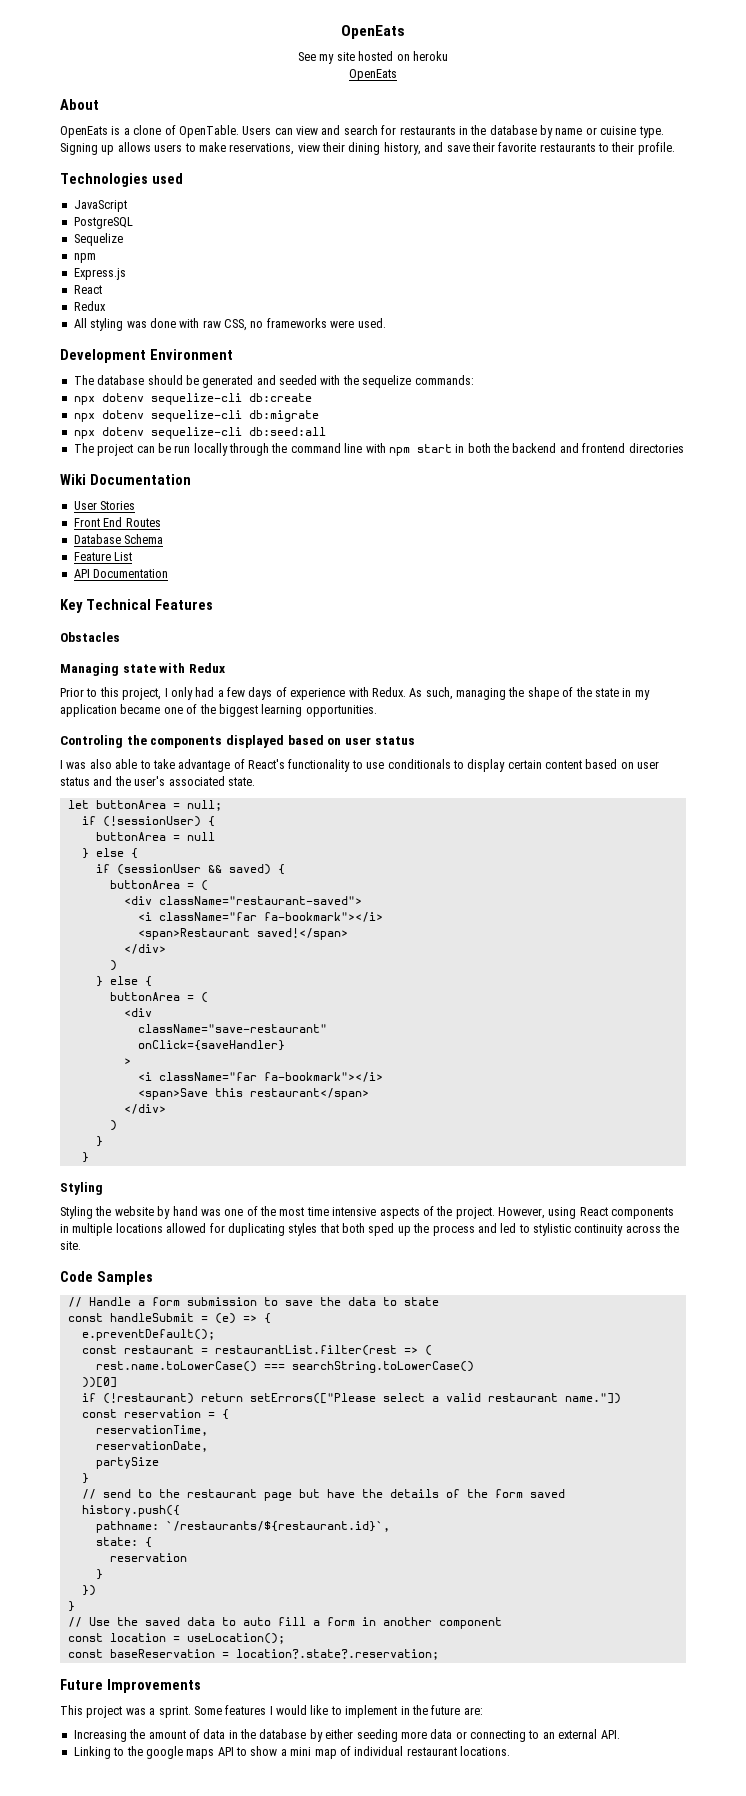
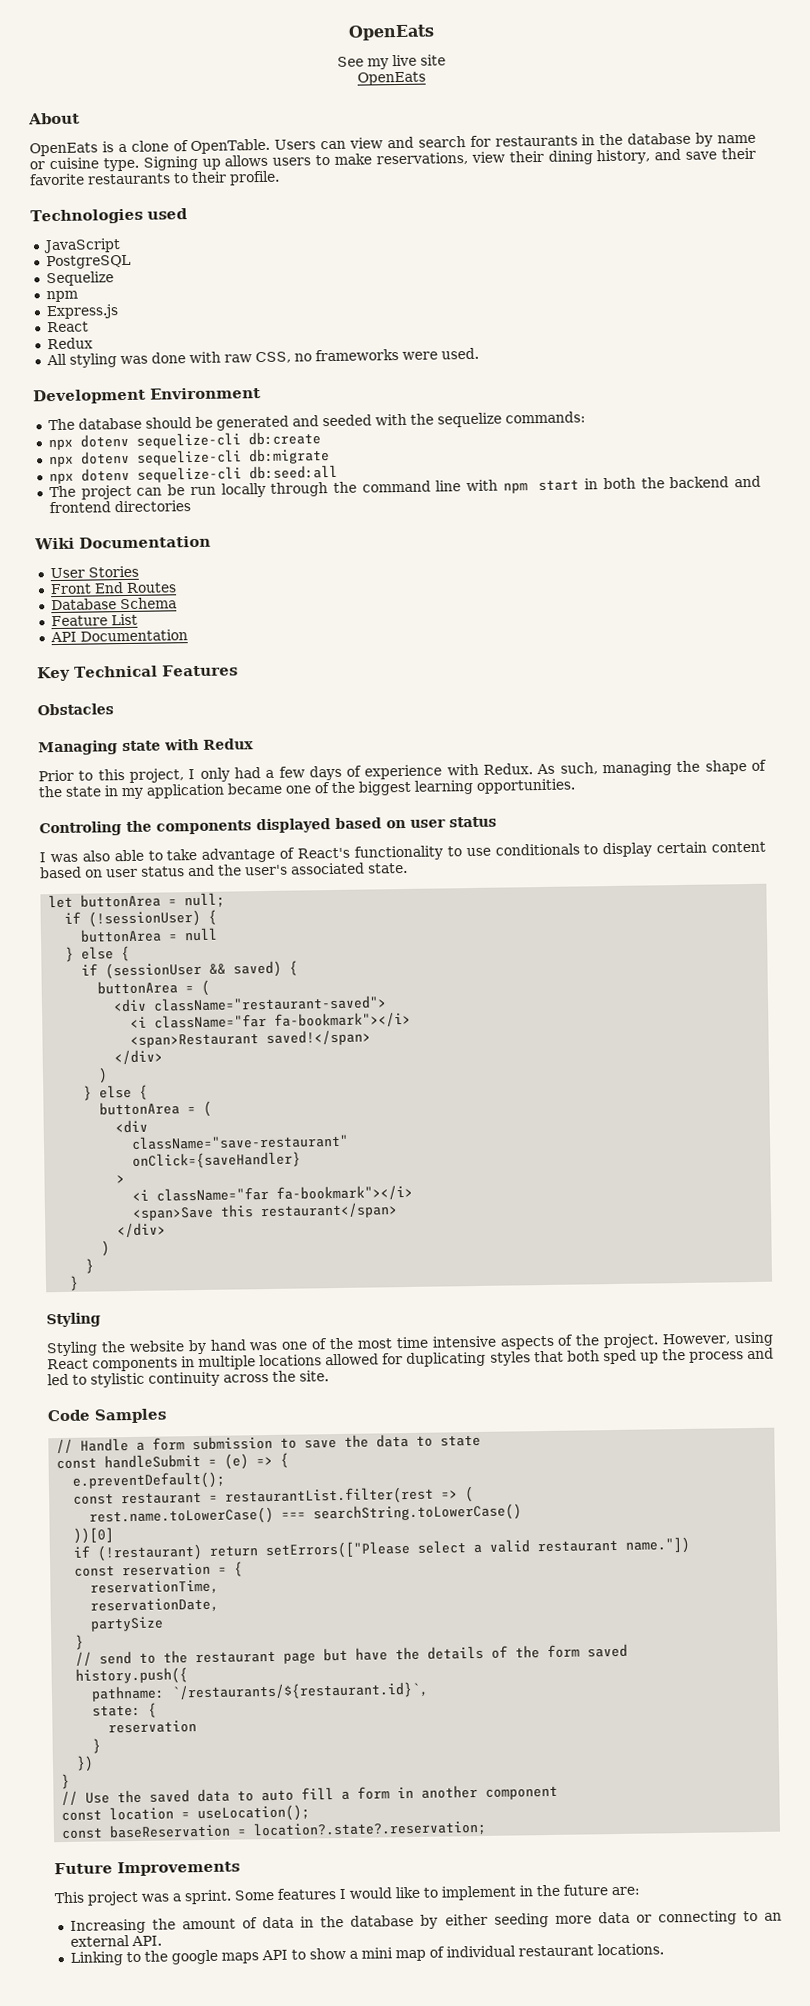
- See my site hosted on heroku
+ See my live site

